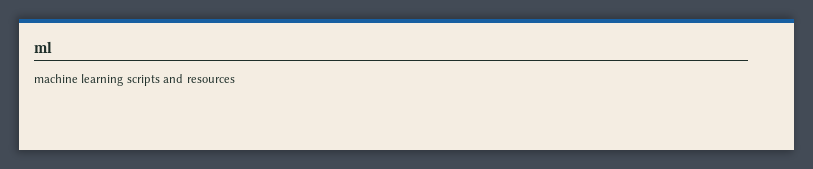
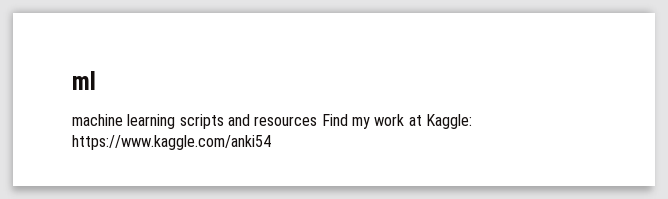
- machine learning scripts and resources
+ machine learning scripts and resources Find my work at Kaggle: https://www.kaggle.com/anki54

